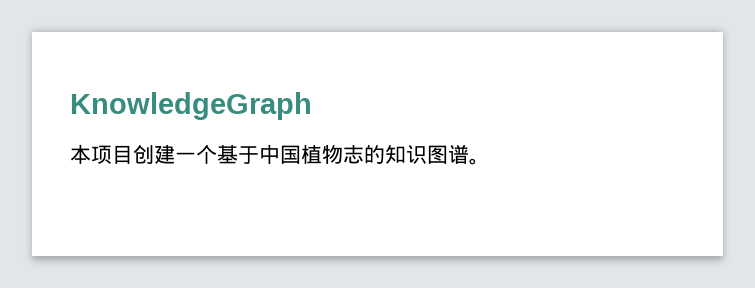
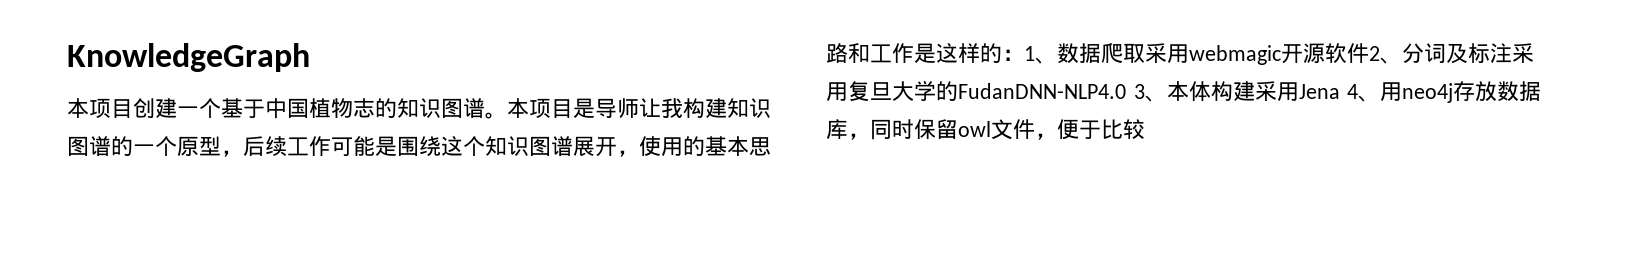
+ 本项目是导师让我构建知识图谱的一个原型，后续工作可能是围绕这个知识图谱展开，使用的基本思路和工作是这样的：1、数据爬取采用webmagic开源软件2、分词及标注采用复旦大学的FudanDNN-NLP4.0 3、本体构建采用Jena 4、用neo4j存放数据库，同时保留owl文件，便于比较

